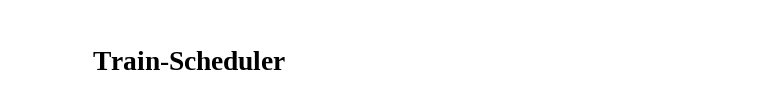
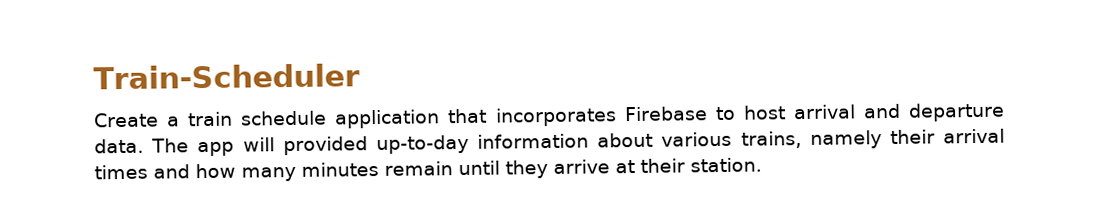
+ Create a train schedule application that incorporates Firebase to host arrival and departure data. The app will provided up-to-day information about various trains, namely their arrival times and how many minutes remain until they arrive at their station.

